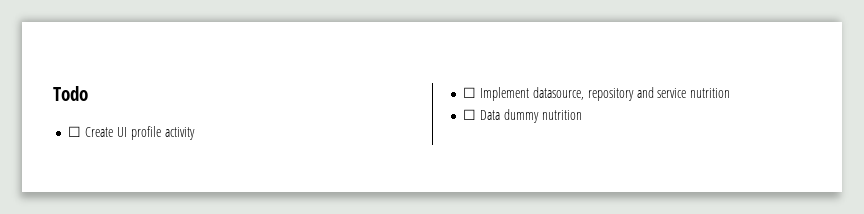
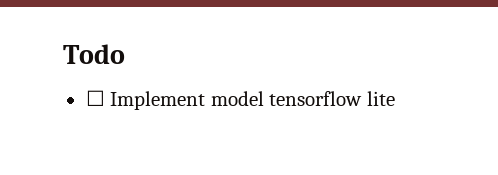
- ☐ Create UI profile activity
- ☐ Implement datasource, repository and service nutrition
- ☐ Data dummy nutrition
+ ☐ Implement model tensorflow lite

